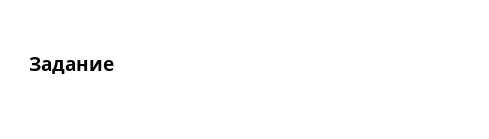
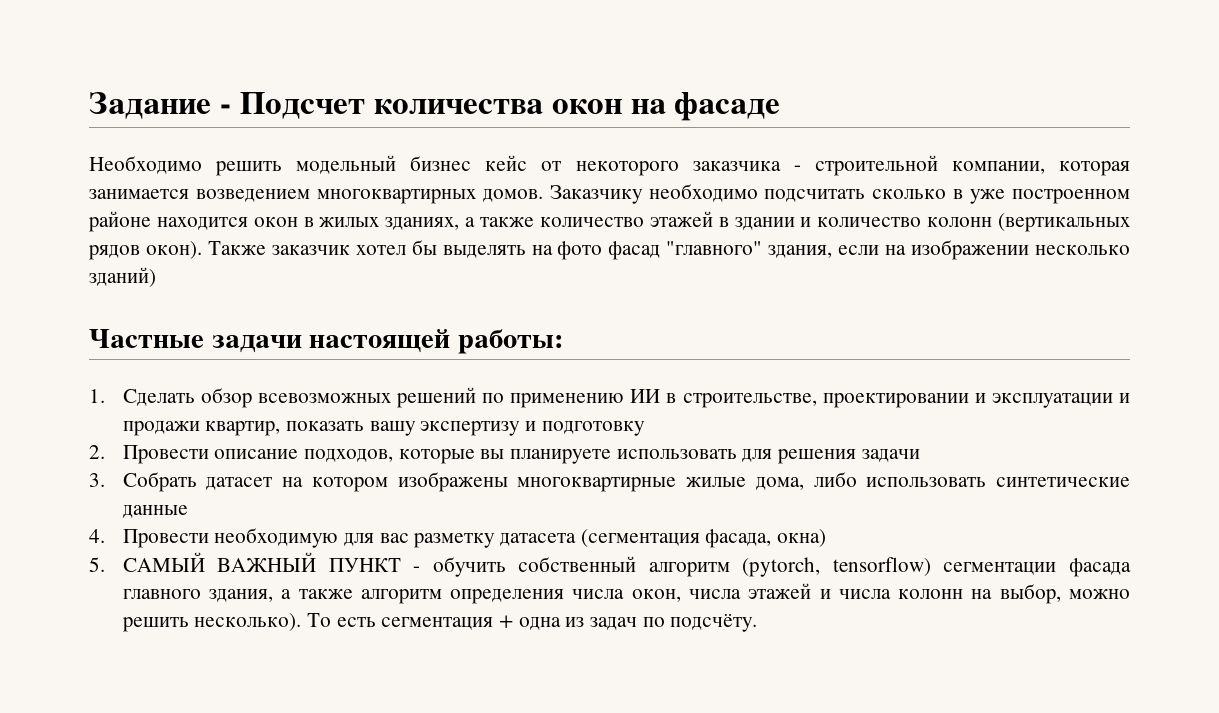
- Задание
+ Задание - Подсчет количества окон на фасаде
+ Необходимо решить модельный бизнес кейс от некоторого заказчика - строительной компании, которая занимается возведением многоквартирных домов. Заказчику необходимо подсчитать сколько в уже построенном районе находится окон в жилых зданиях, а также количество этажей в здании и количество колонн (вертикальных рядов окон). Также заказчик хотел бы выделять на фото фасад "главного" здания, если на изображении несколько зданий)
+ Частные задачи настоящей работы:
+ 1. Сделать обзор всевозможных решений по применению ИИ в строительстве, проектировании и эксплуатации и продажи квартир, показать вашу экспертизу и подготовку
+ 2. Провести описание подходов, которые вы планируете использовать для решения задачи
+ 3. Собрать датасет на котором изображены многоквартирные жилые дома, либо использовать синтетические данные
+ 4. Провести необходимую для вас разметку датасета (сегментация фасада, окна)
+ 5. САМЫЙ ВАЖНЫЙ ПУНКТ - обучить собственный алгоритм (pytorch, tensorflow) сегментации фасада главного здания, а также алгоритм определения числа окон, числа этажей и числа колонн на выбор, можно решить несколько). То есть сегментация + одна из задач по подсчёту.

